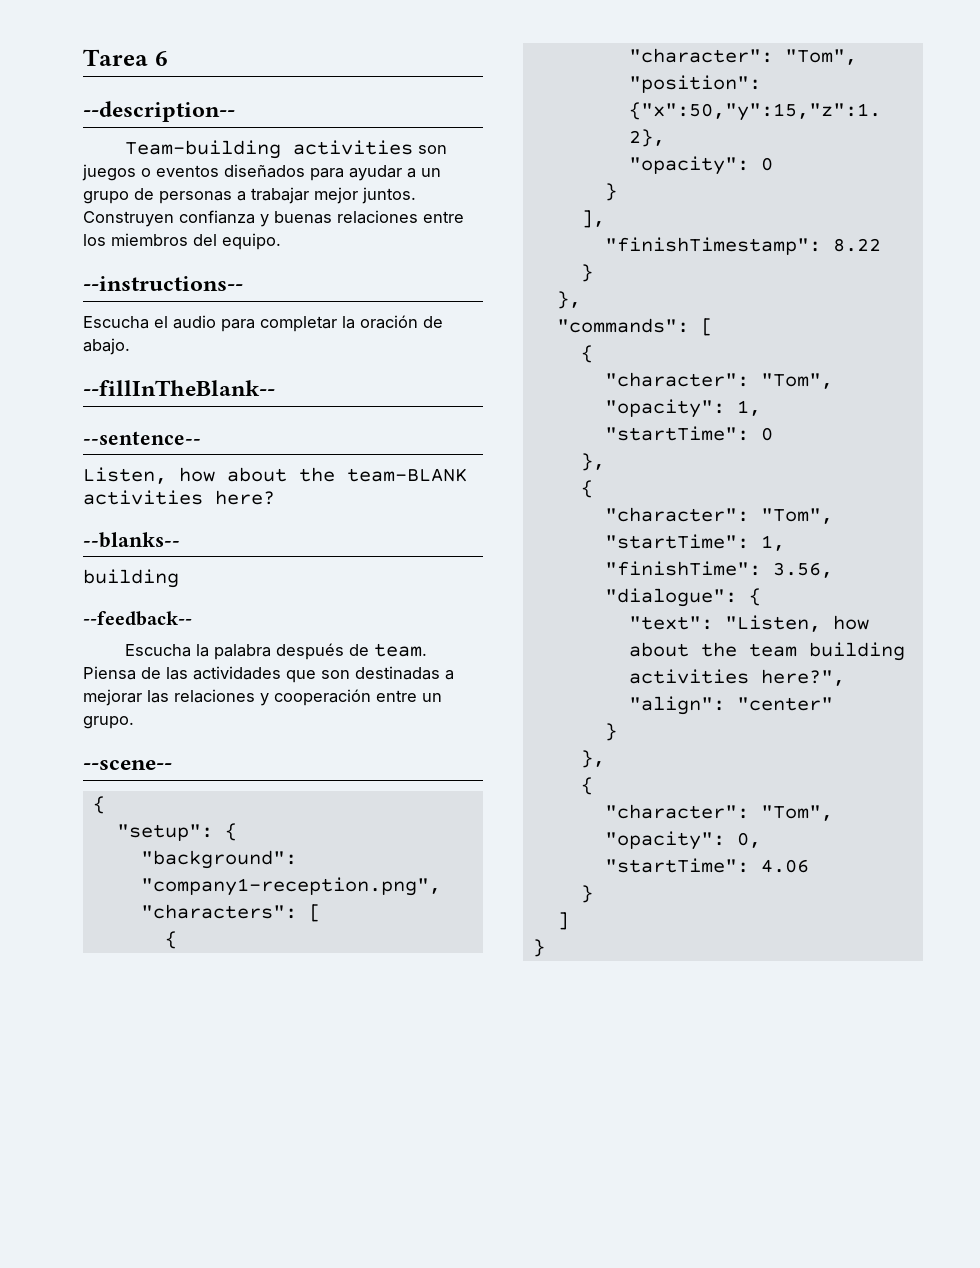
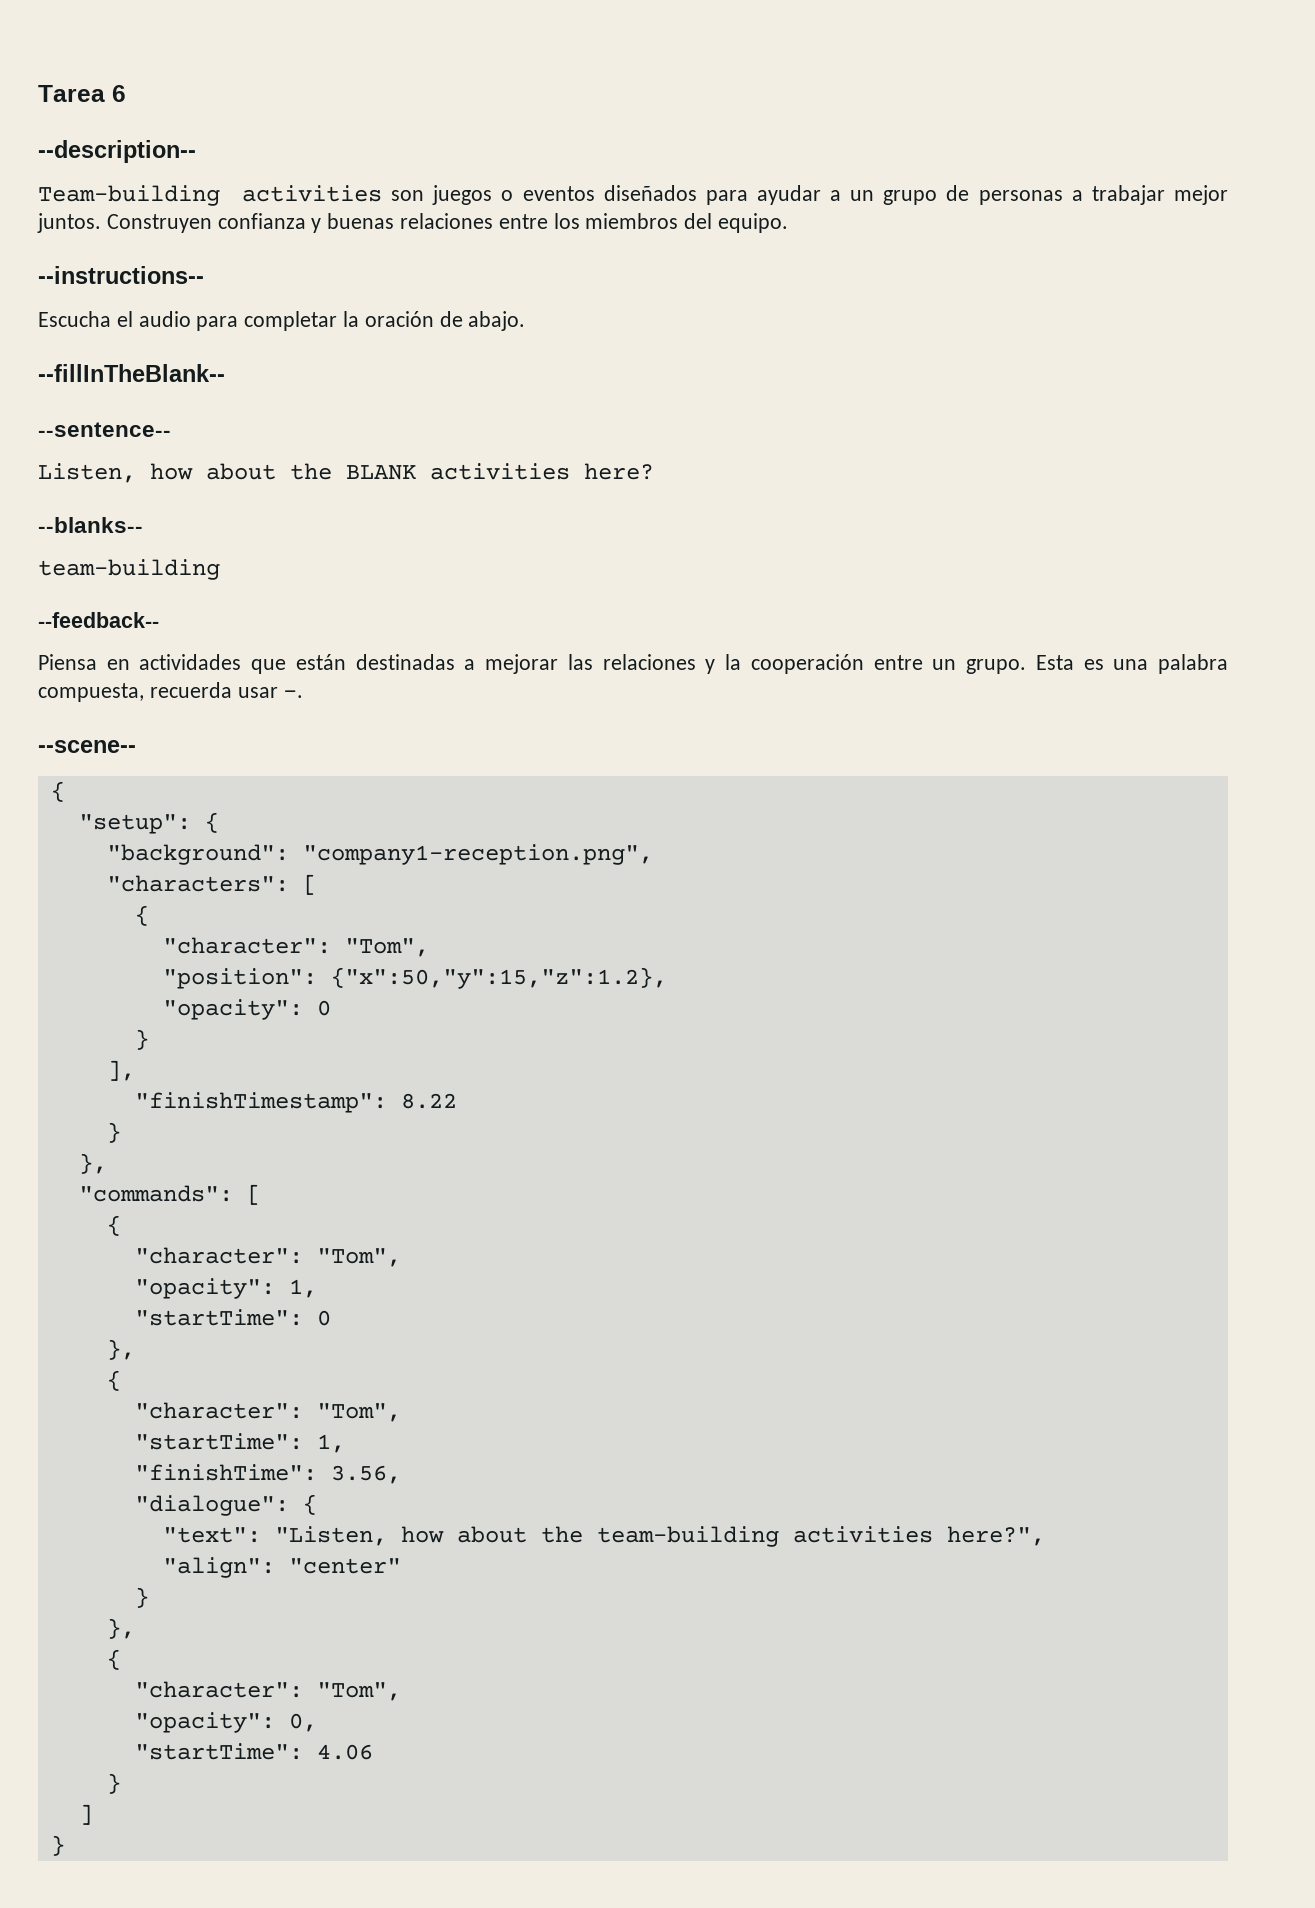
- Listen, how about the team-BLANK activities here?
+ Listen, how about the BLANK activities here?
  --blanks--
- building
+ team-building
- Escucha la palabra después de team. Piensa de las actividades que son destinadas a mejorar las relaciones y cooperación entre un grupo.
+ Piensa en actividades que están destinadas a mejorar las relaciones y la cooperación entre un grupo. Esta es una palabra compuesta, recuerda usar -.
- "text": "Listen, how about the team building activities here?",
+ "text": "Listen, how about the team-building activities here?",

